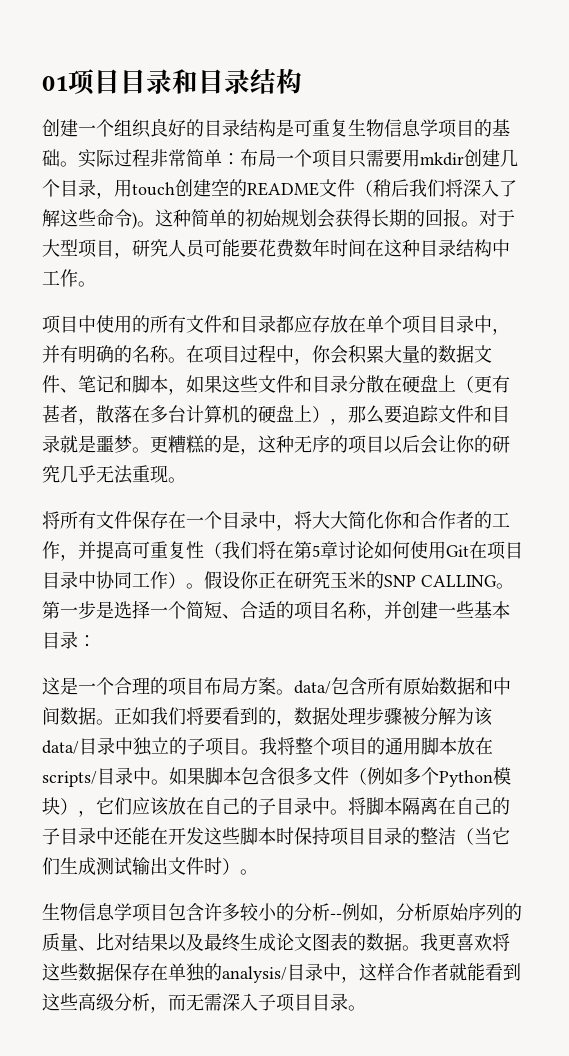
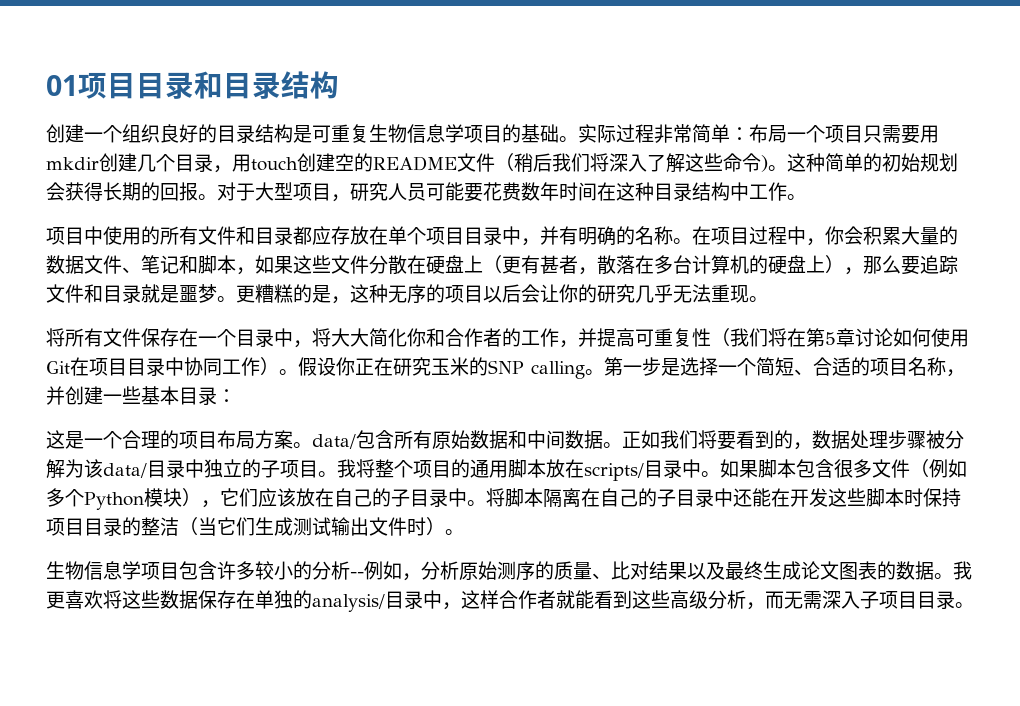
- 在项目过程中，你会积累大量的数据文件、笔记和脚本，如果这些文件和目录分散在硬盘上（更有甚者，散落在多台计算机的硬盘上），那么要追踪文件和目录就是噩梦。
+ 在项目过程中，你会积累大量的数据文件、笔记和脚本，如果这些文件分散在硬盘上（更有甚者，散落在多台计算机的硬盘上），那么要追踪文件和目录就是噩梦。
- 假设你正在研究玉米的SNP CALLING。
+ 假设你正在研究玉米的SNP calling。
- 生物信息学项目包含许多较小的分析--例如，分析原始序列的质量、比对结果以及最终生成论文图表的数据。
+ 生物信息学项目包含许多较小的分析--例如，分析原始测序的质量、比对结果以及最终生成论文图表的数据。

